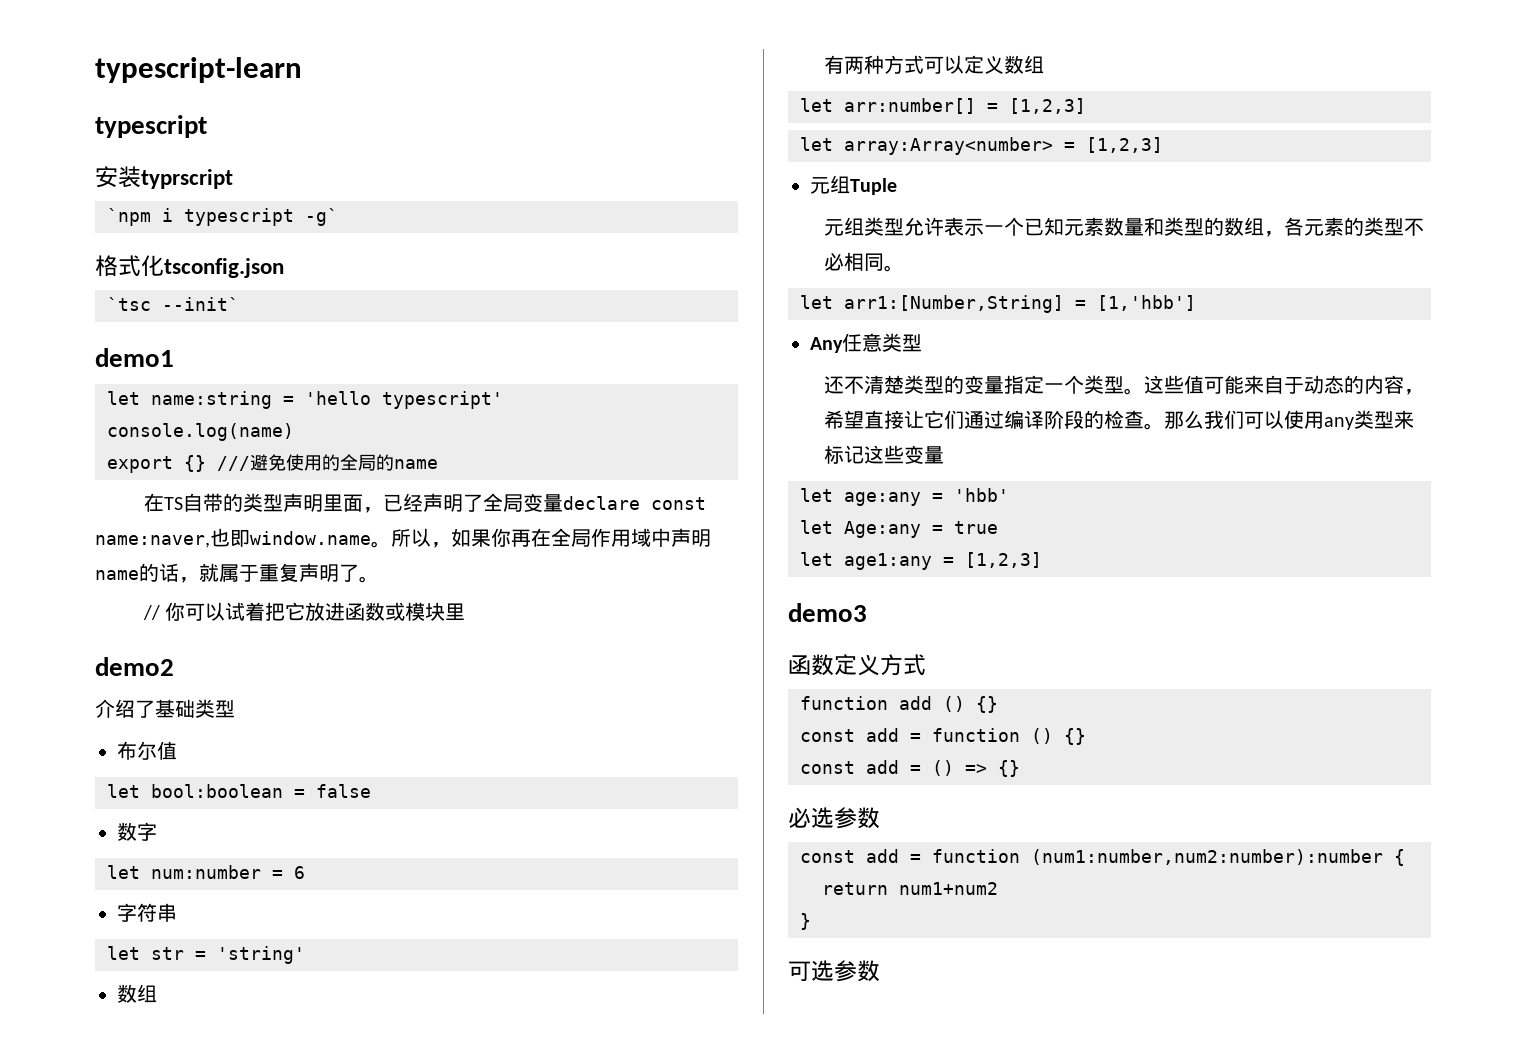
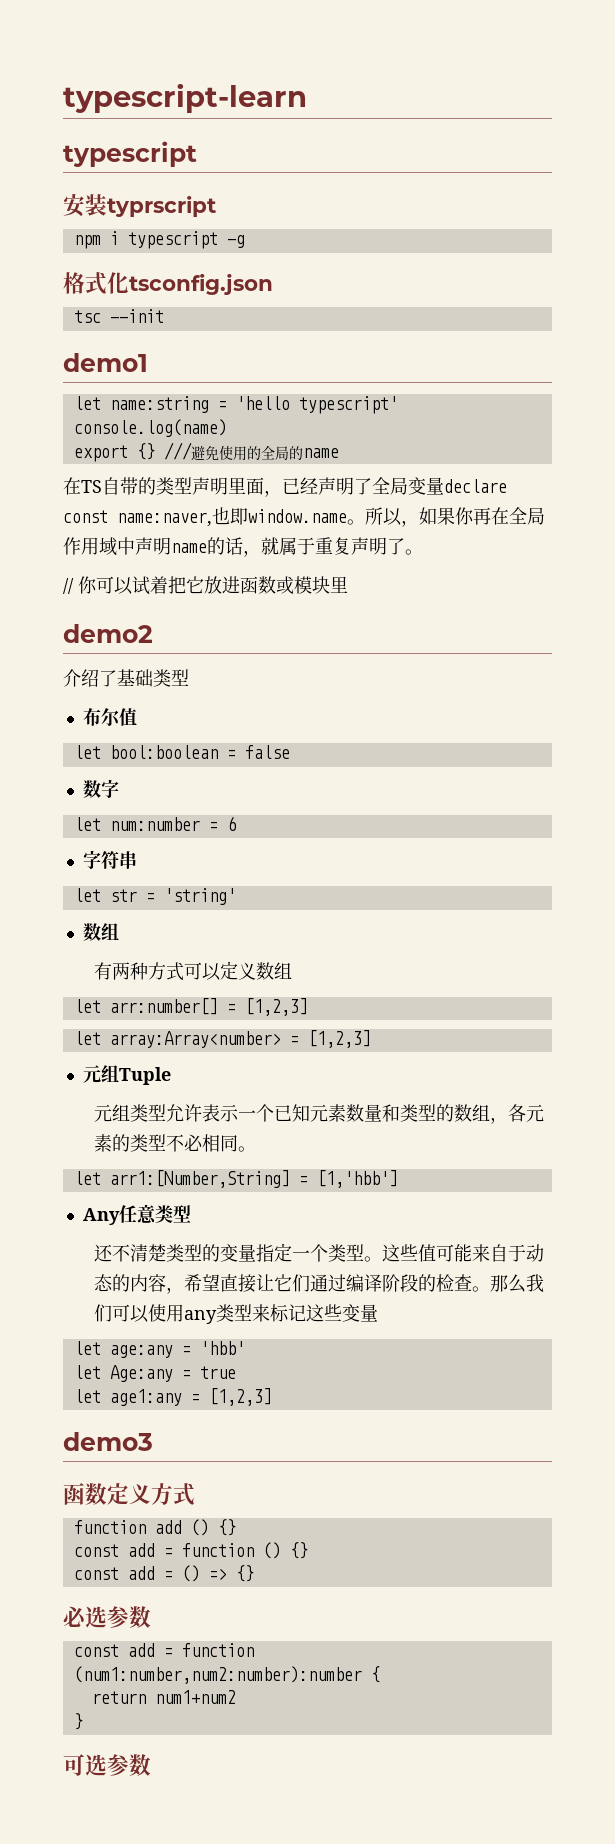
- `npm i typescript -g`
+ npm i typescript -g
- `tsc --init`
+ tsc --init

